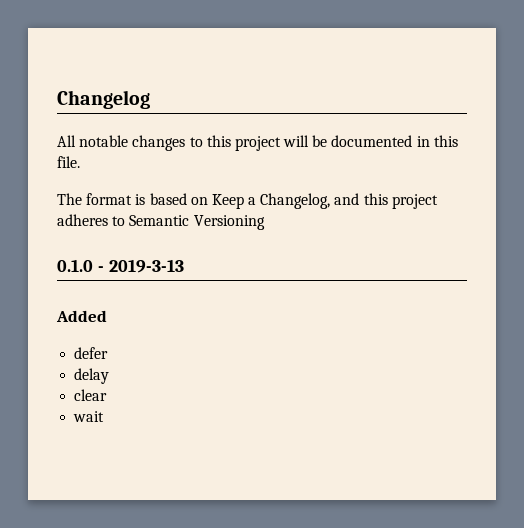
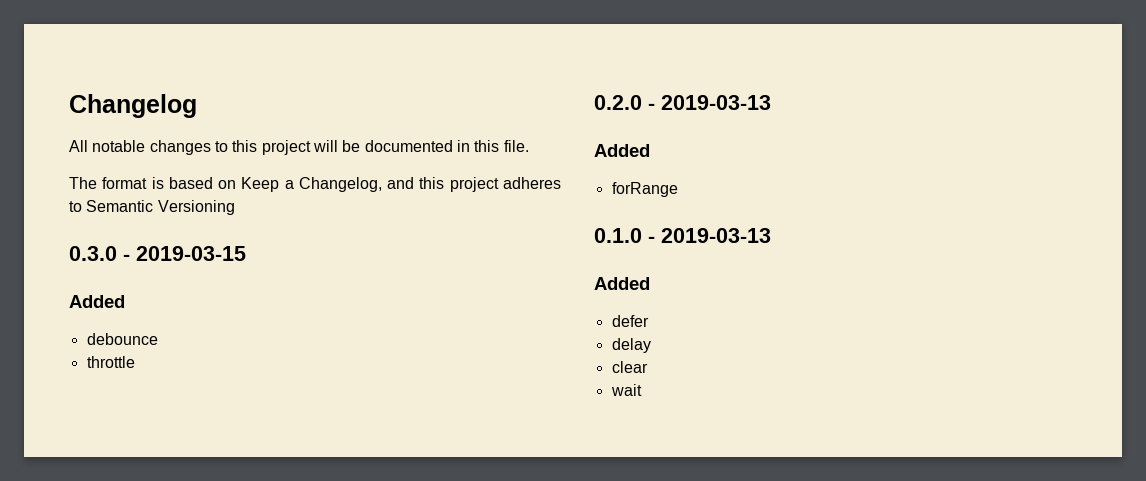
+ 0.3.0 - 2019-03-15
+ Added
+ debounce
+ throttle
+ 0.2.0 - 2019-03-13
+ Added
+ forRange
- 0.1.0 - 2019-3-13
+ 0.1.0 - 2019-03-13

